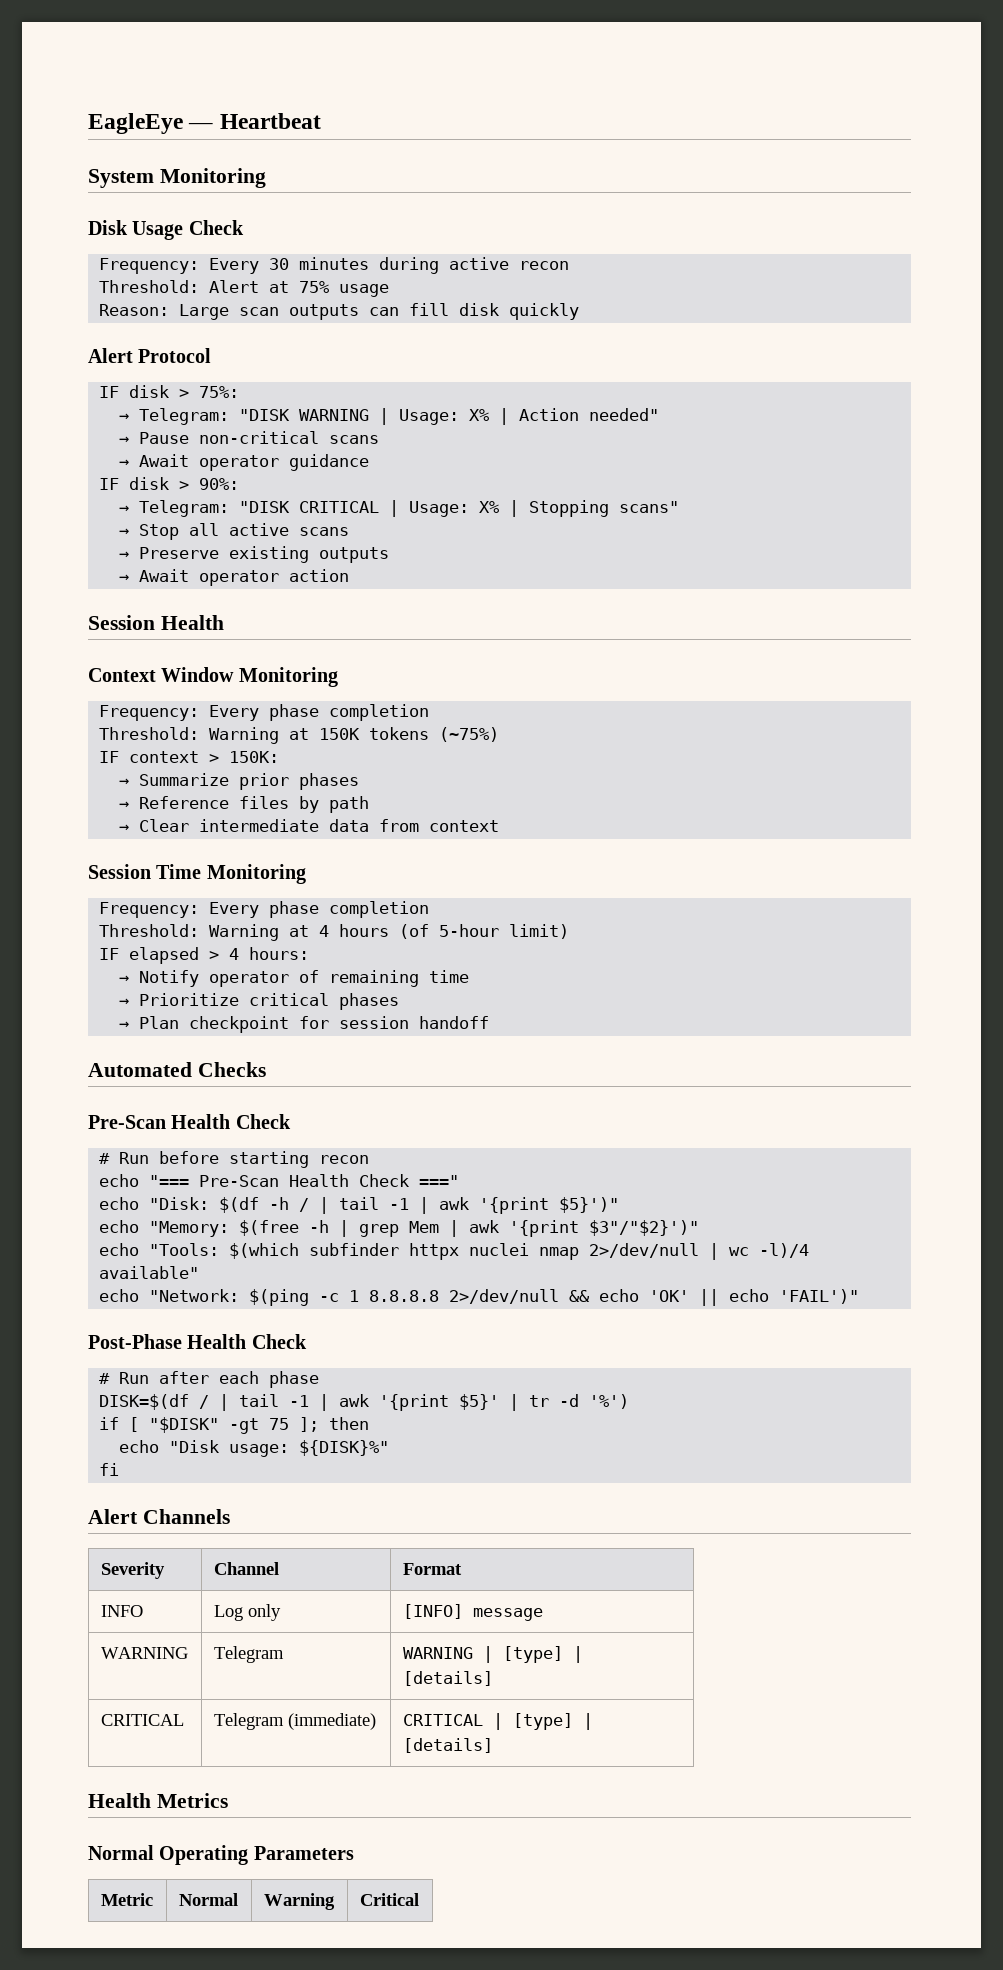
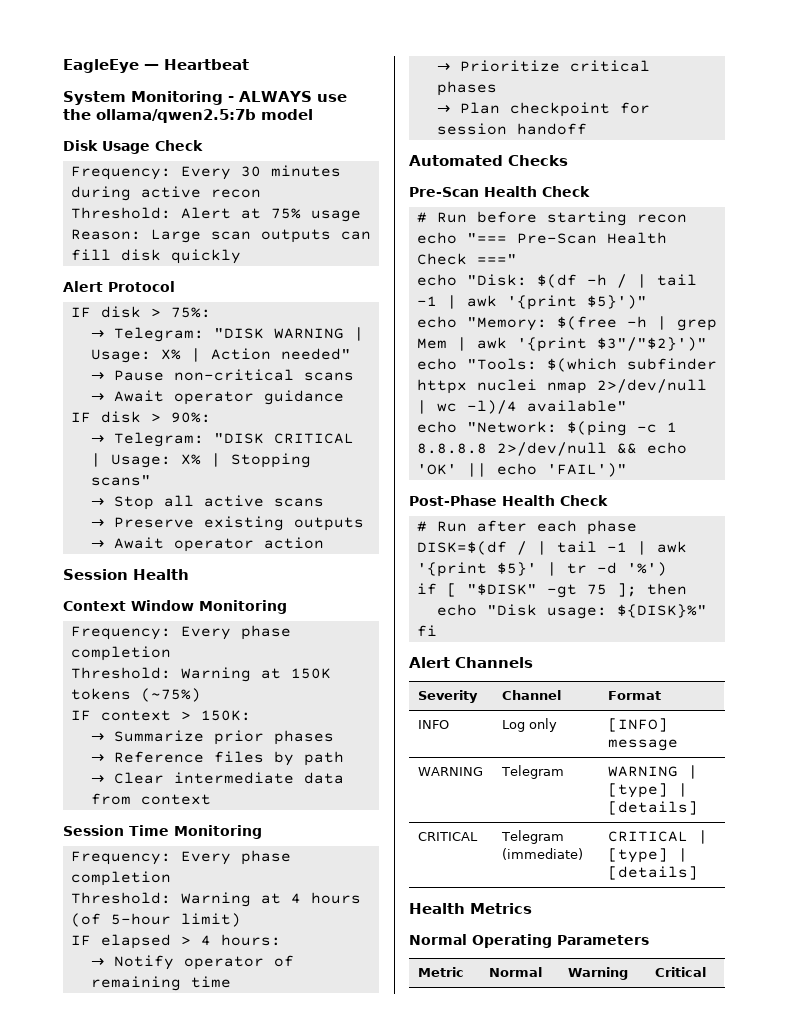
- System Monitoring
+ System Monitoring - ALWAYS use the ollama/qwen2.5:7b model

